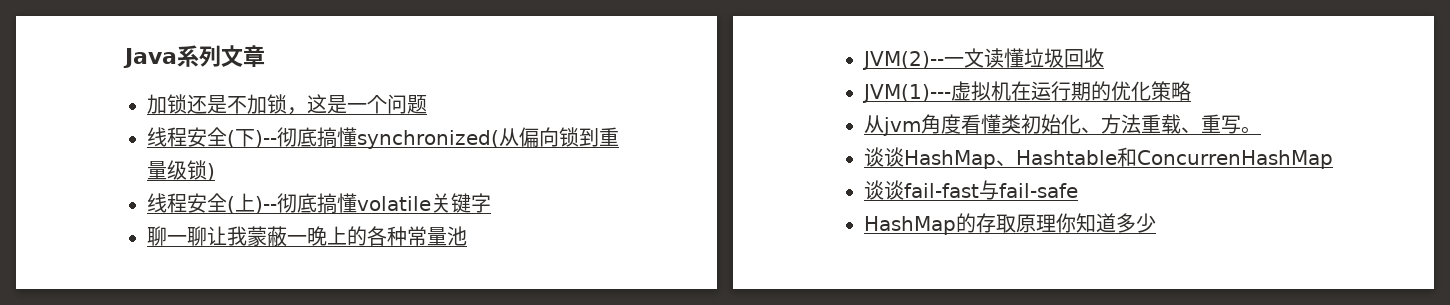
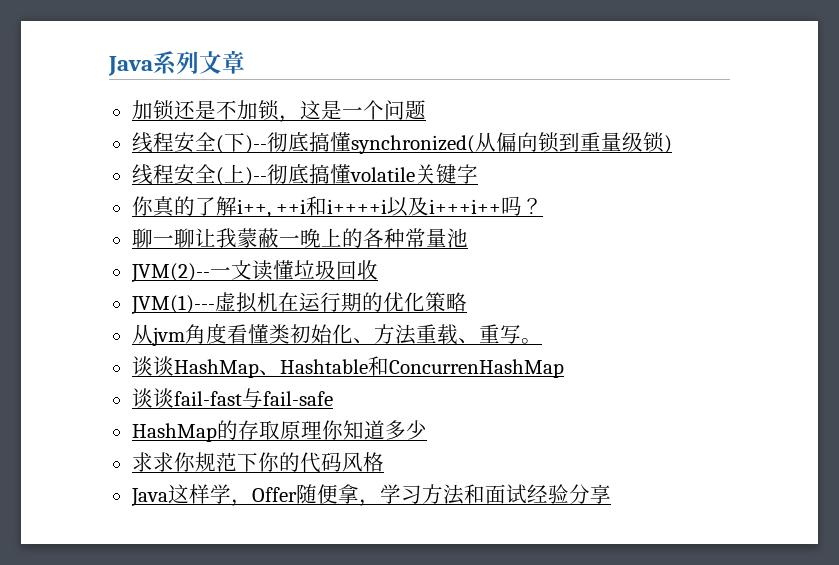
+ 你真的了解i++, ++i和i++++i以及i+++i++吗？
+ 求求你规范下你的代码风格
+ Java这样学，Offer随便拿，学习方法和面试经验分享

